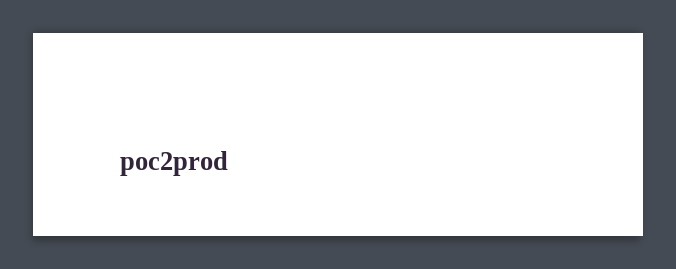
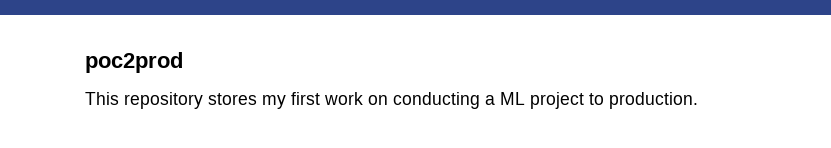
+ This repository stores my first work on conducting a ML project to production.

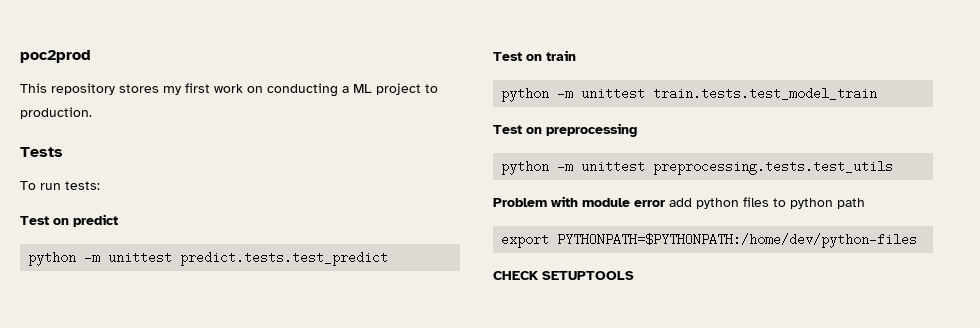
+ Tests
+ To run tests:
+ Test on predict
+ python -m unittest predict.tests.test_predict
+ Test on train
+ python -m unittest train.tests.test_model_train
+ Test on preprocessing
+ python -m unittest preprocessing.tests.test_utils
+ Problem with module error add python files to python path
+ export PYTHONPATH=$PYTHONPATH:/home/dev/python-files
+ CHECK SETUPTOOLS

